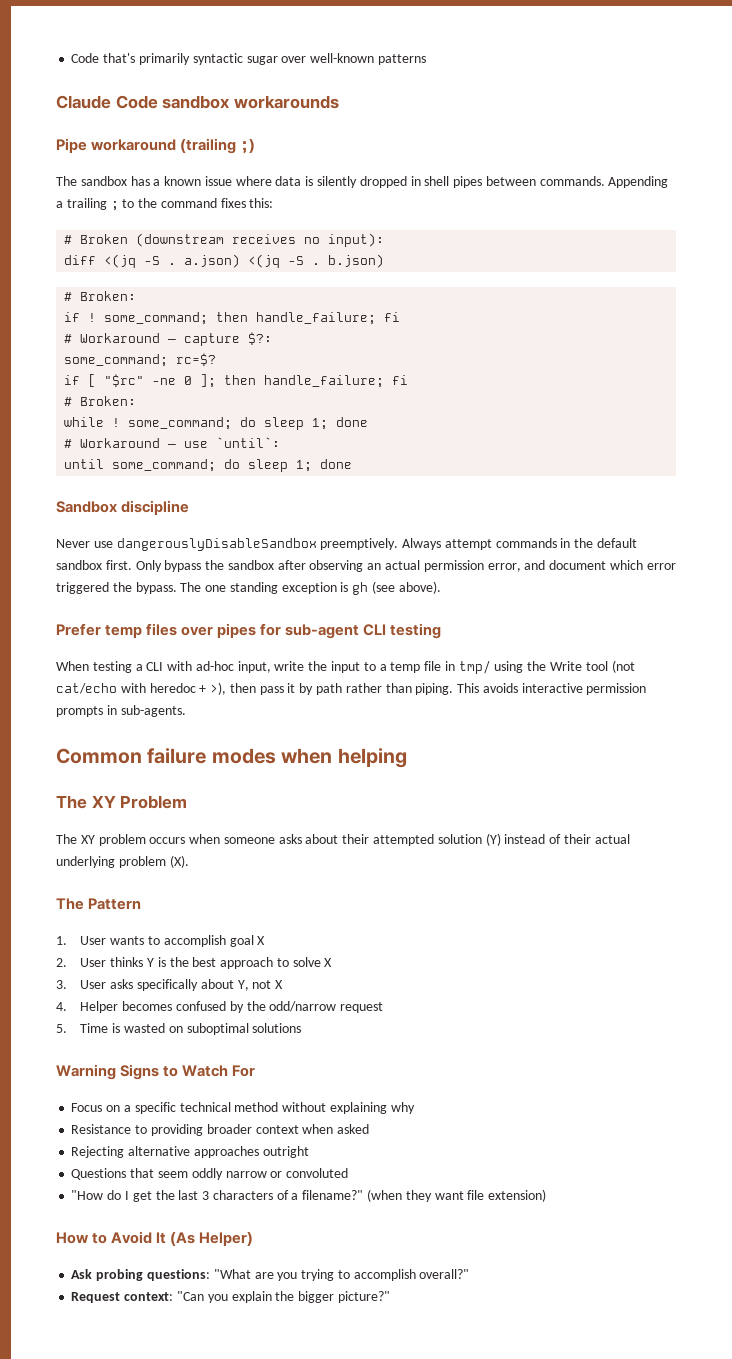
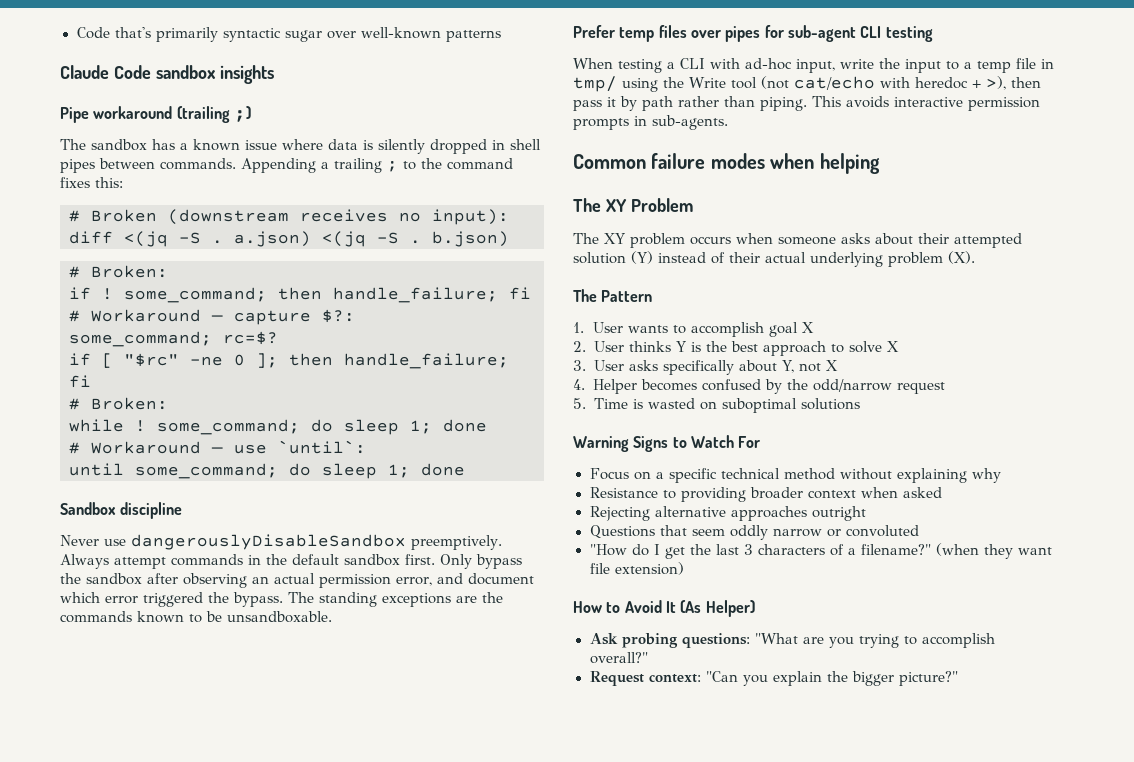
- Claude Code sandbox workarounds
+ Claude Code sandbox insights
- The one standing exception is gh (see above).
+ The standing exceptions are the commands known to be unsandboxable.

